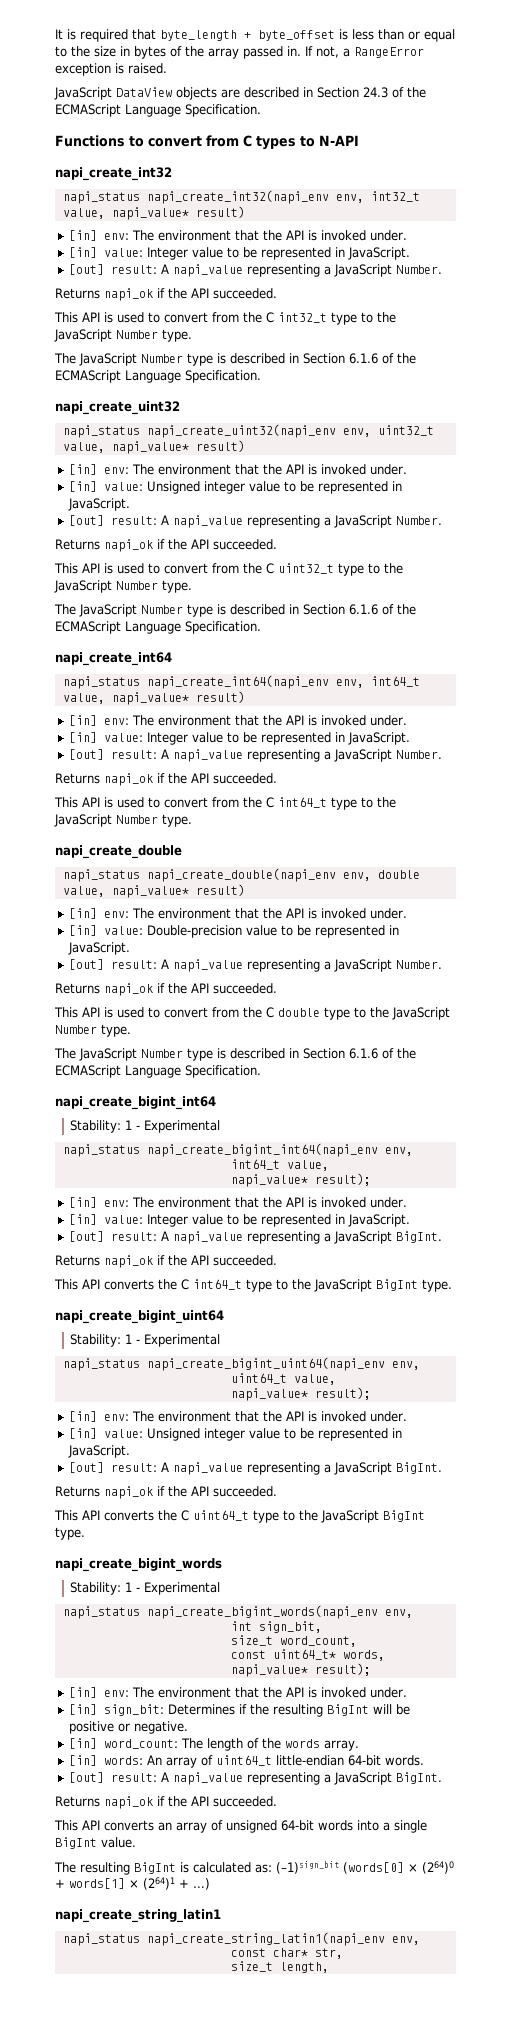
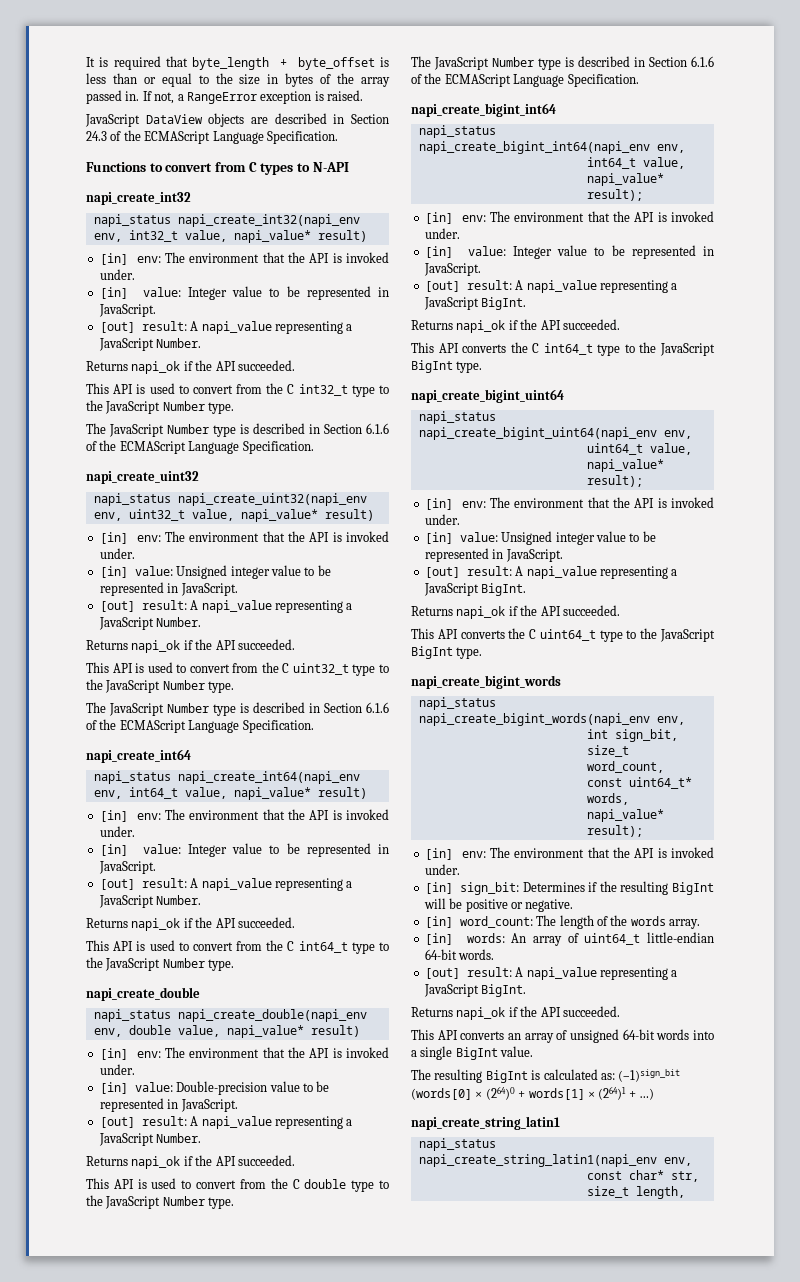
  napi_create_bigint_int64
- Stability: 1 - Experimental
  napi_create_bigint_uint64
- Stability: 1 - Experimental
  napi_create_bigint_words
- Stability: 1 - Experimental

